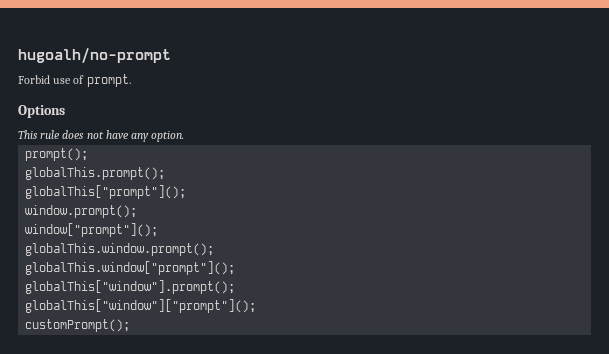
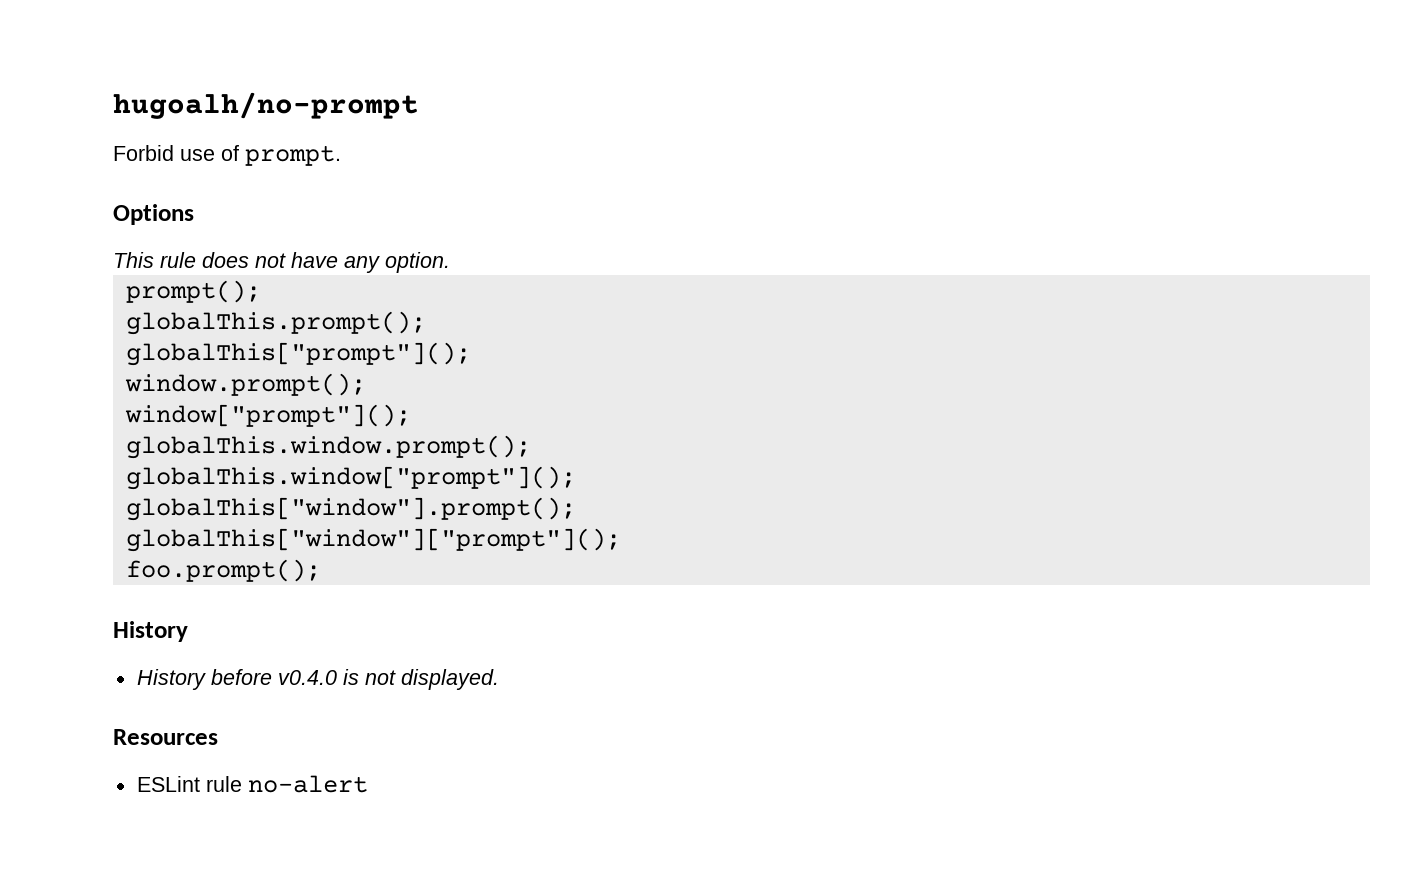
- customPrompt();
+ foo.prompt();
+ History
+ History before v0.4.0 is not displayed.
+ Resources
+ ESLint rule no-alert

